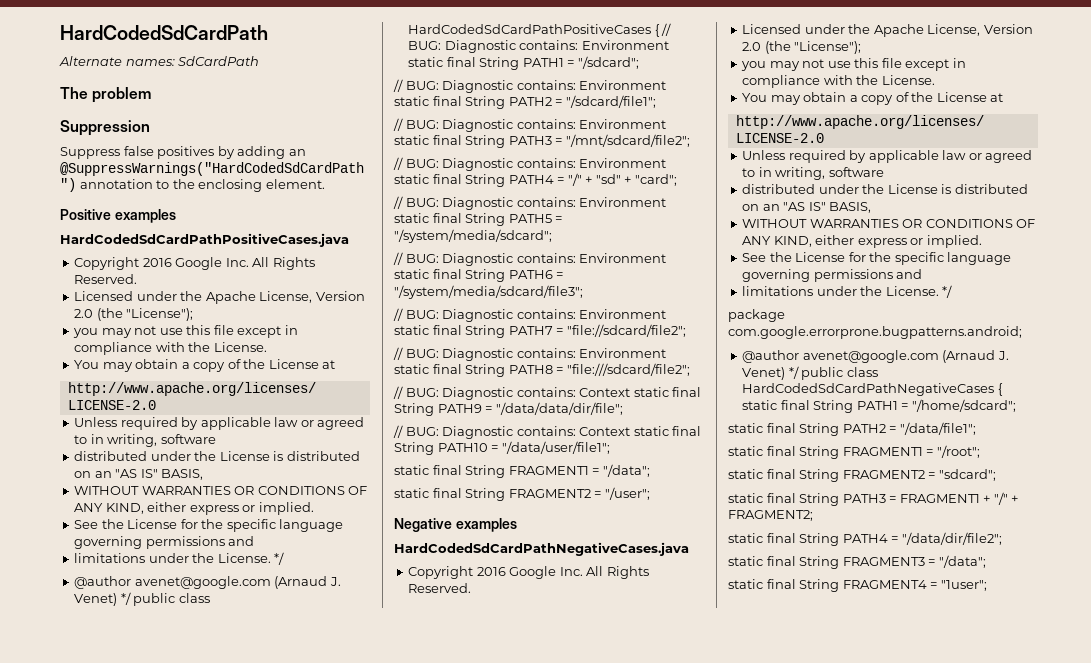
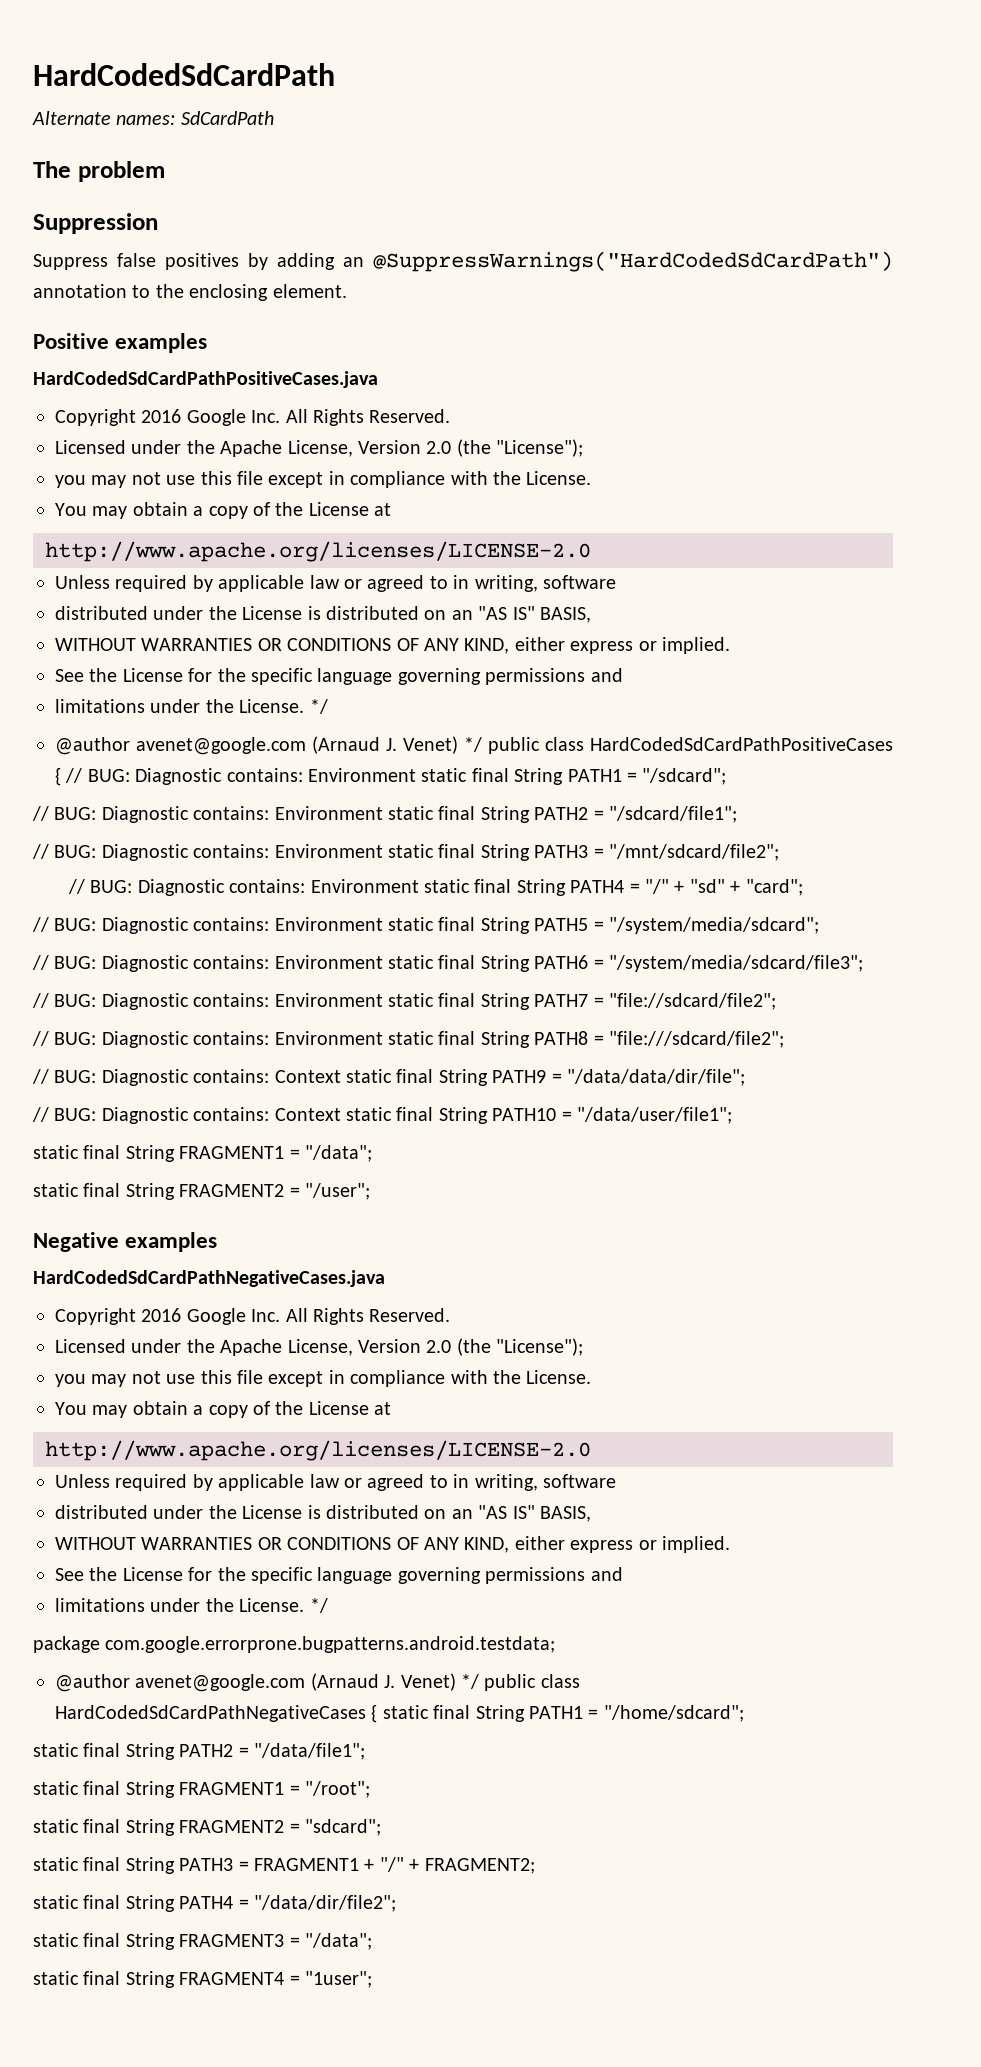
- package com.google.errorprone.bugpatterns.android;
+ package com.google.errorprone.bugpatterns.android.testdata;

